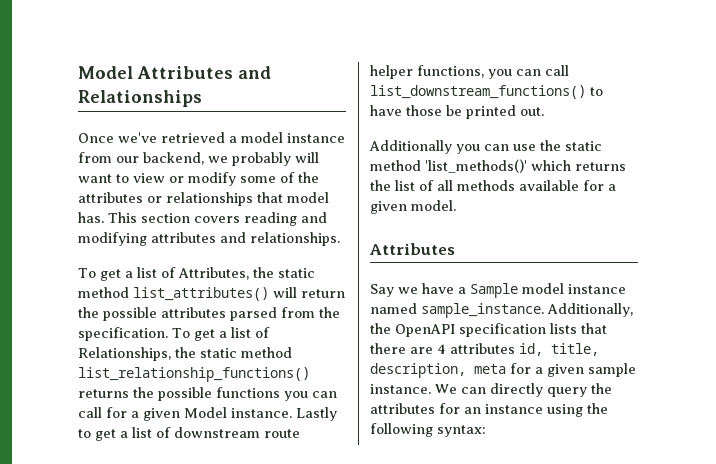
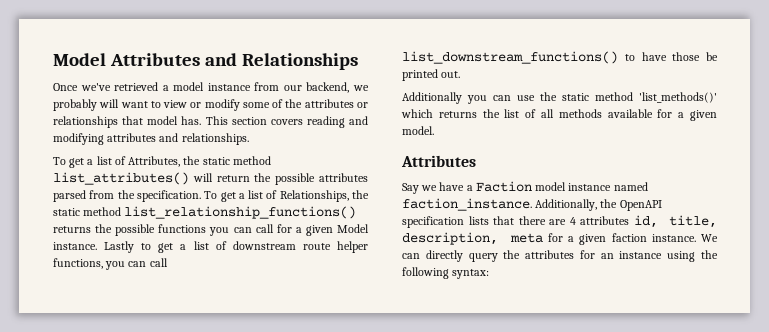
- Say we have a Sample model instance named sample_instance.
+ Say we have a Faction model instance named faction_instance.
- Additionally, the OpenAPI specification lists that there are 4 attributes id, title, description, meta for a given sample instance.
+ Additionally, the OpenAPI specification lists that there are 4 attributes id, title, description, meta for a given faction instance.

